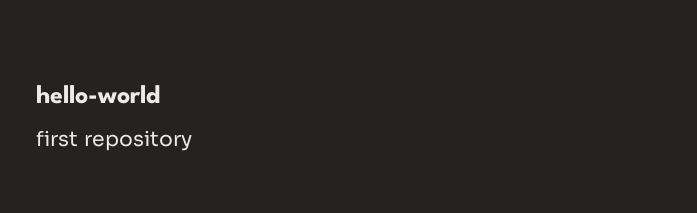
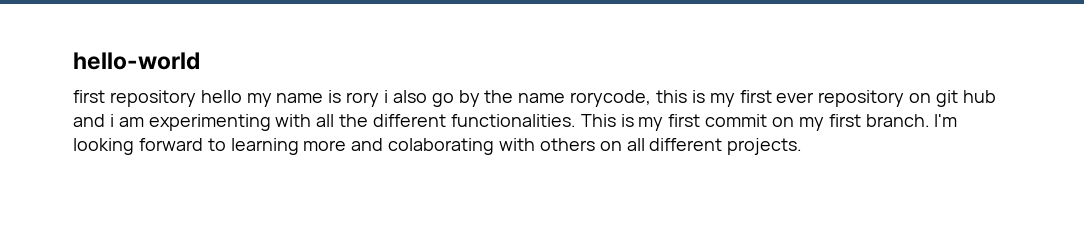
- first repository
+ first repository hello my name is rory i also go by the name rorycode, this is my first ever repository on git hub and i am experimenting with all the different functionalities. This is my first commit on my first branch. I'm looking forward to learning more and colaborating with others on all different projects.

